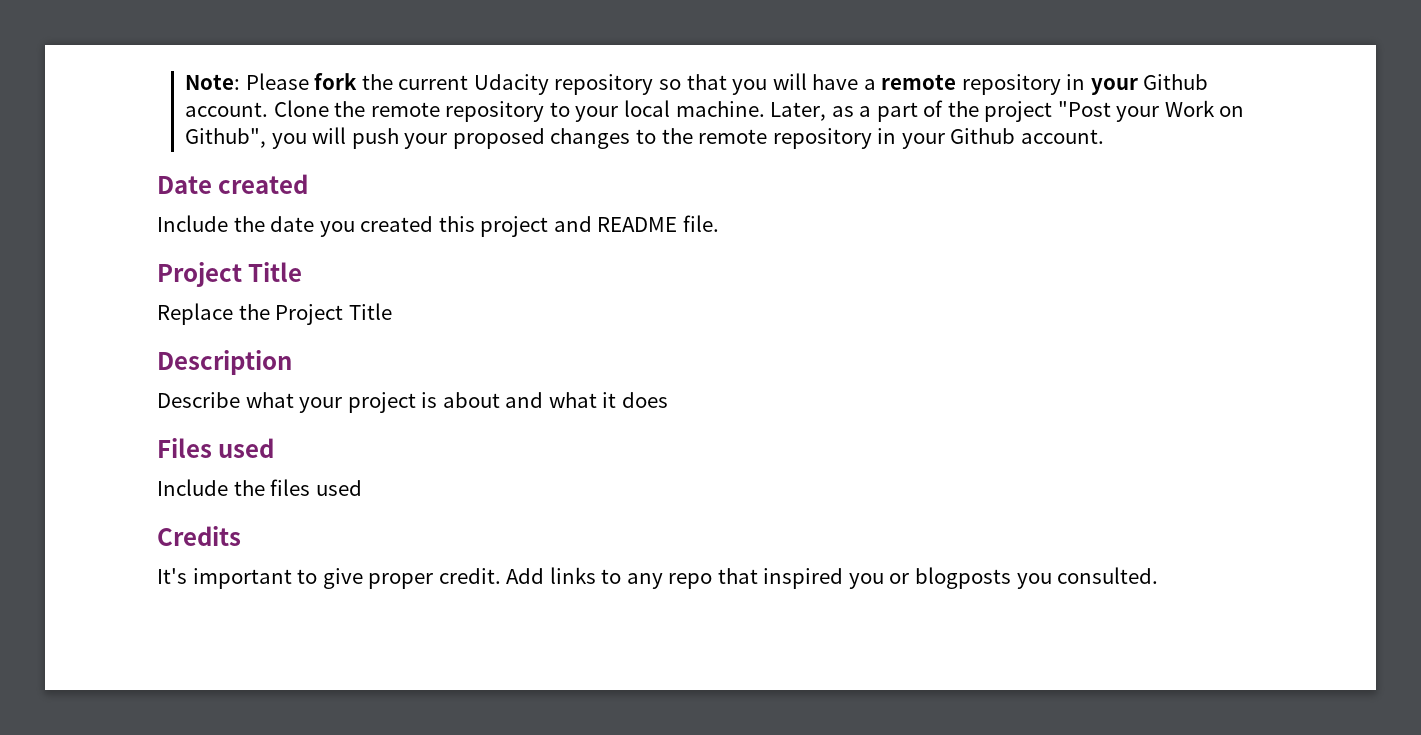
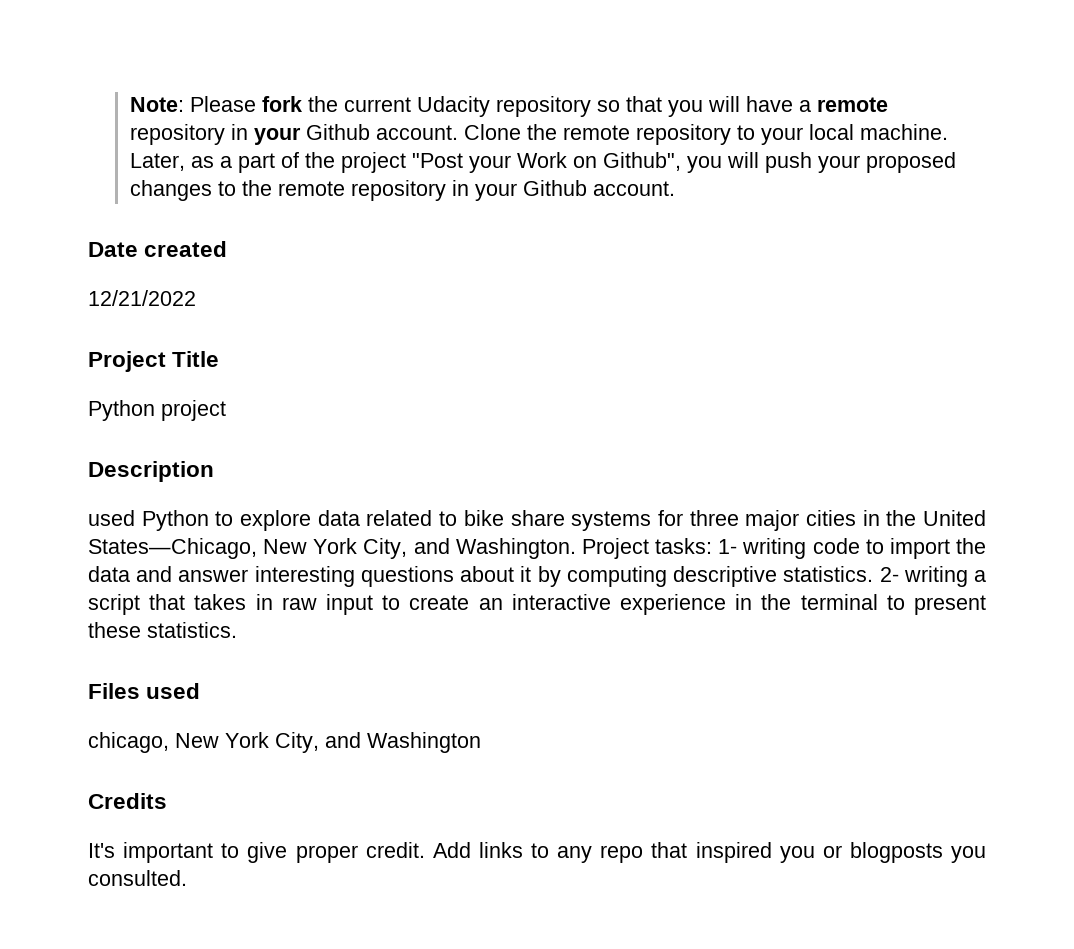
- Include the date you created this project and README file.
+ 12/21/2022
  Project Title
- Replace the Project Title
+ Python project
  Description
- Describe what your project is about and what it does
+ used Python to explore data related to bike share systems for three major cities in the United States—Chicago, New York City, and Washington. Project tasks: 1- writing code to import the data and answer interesting questions about it by computing descriptive statistics. 2- writing a script that takes in raw input to create an interactive experience in the terminal to present these statistics.
  Files used
- Include the files used
+ chicago, New York City, and Washington

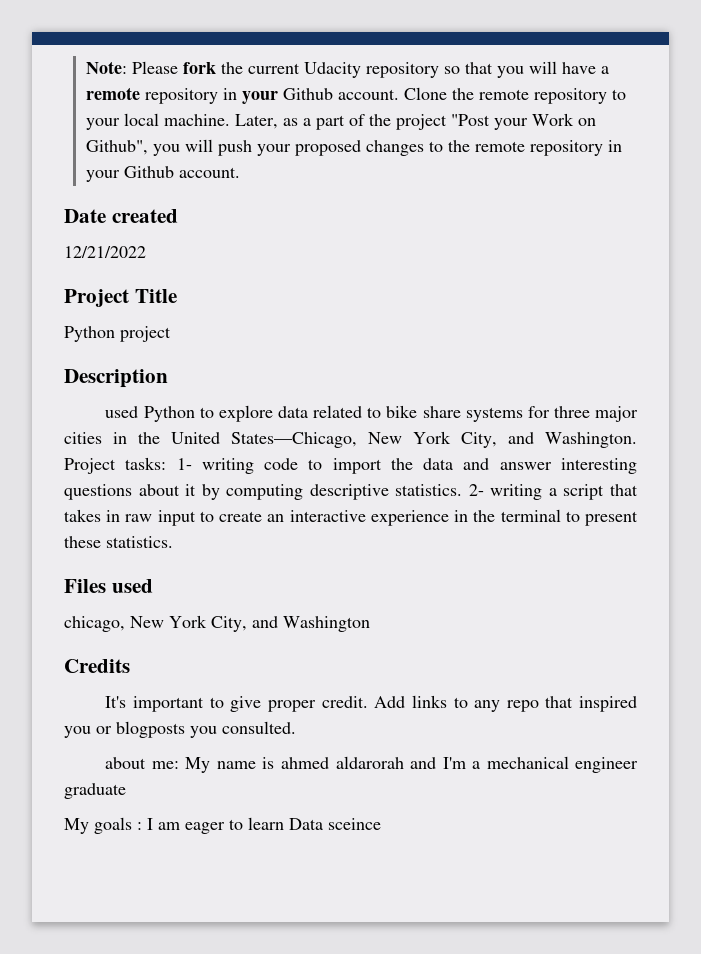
+ about me: My name is ahmed aldarorah and I'm a mechanical engineer graduate
+ My goals : I am eager to learn Data sceince

